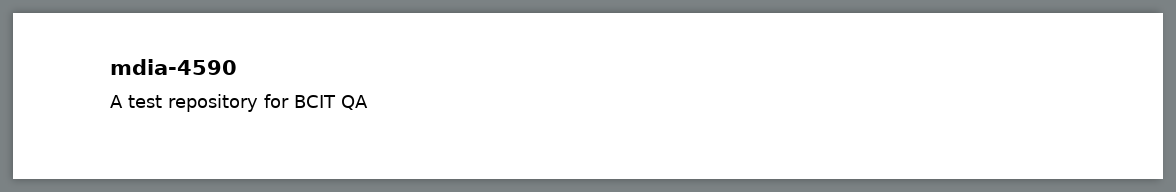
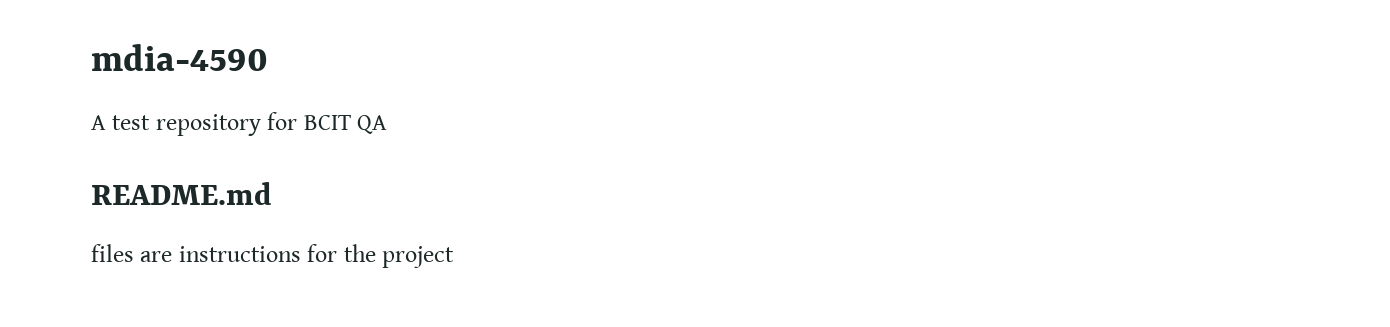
+ README.md
+ files are instructions for the project

